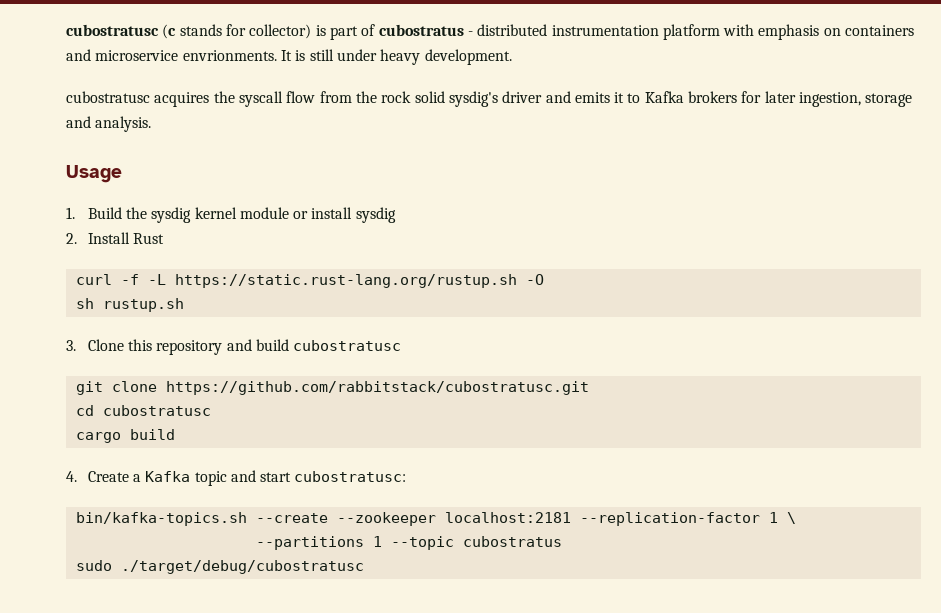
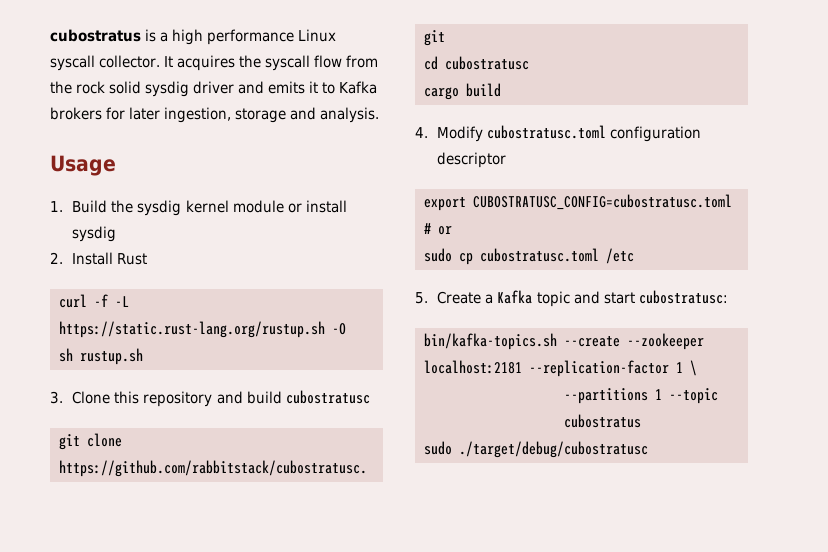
- cubostratusc (c stands for collector) is part of cubostratus - distributed instrumentation platform with emphasis on containers and microservice envrionments. It is still under heavy development.
- cubostratusc acquires the syscall flow from the rock solid sysdig's driver and emits it to Kafka brokers for later ingestion, storage and analysis.
+ cubostratus is a high performance Linux syscall collector. It acquires the syscall flow from the rock solid sysdig driver and emits it to Kafka brokers for later ingestion, storage and analysis.
- 4. Create a Kafka topic and start cubostratusc:
+ 4. Modify cubostratusc.toml configuration descriptor
+ export CUBOSTRATUSC_CONFIG=cubostratusc.toml # or
+ sudo cp cubostratusc.toml /etc
+ 5. Create a Kafka topic and start cubostratusc:

